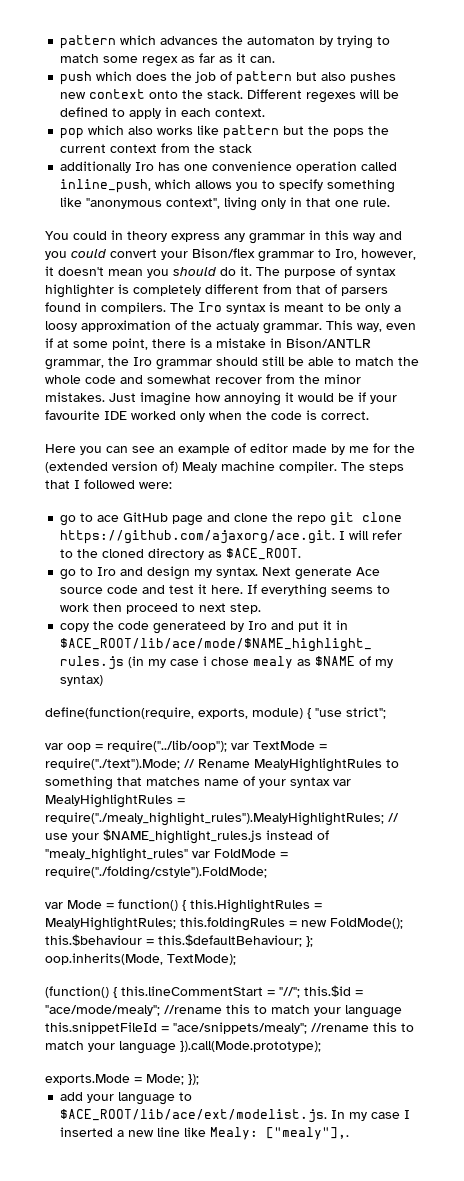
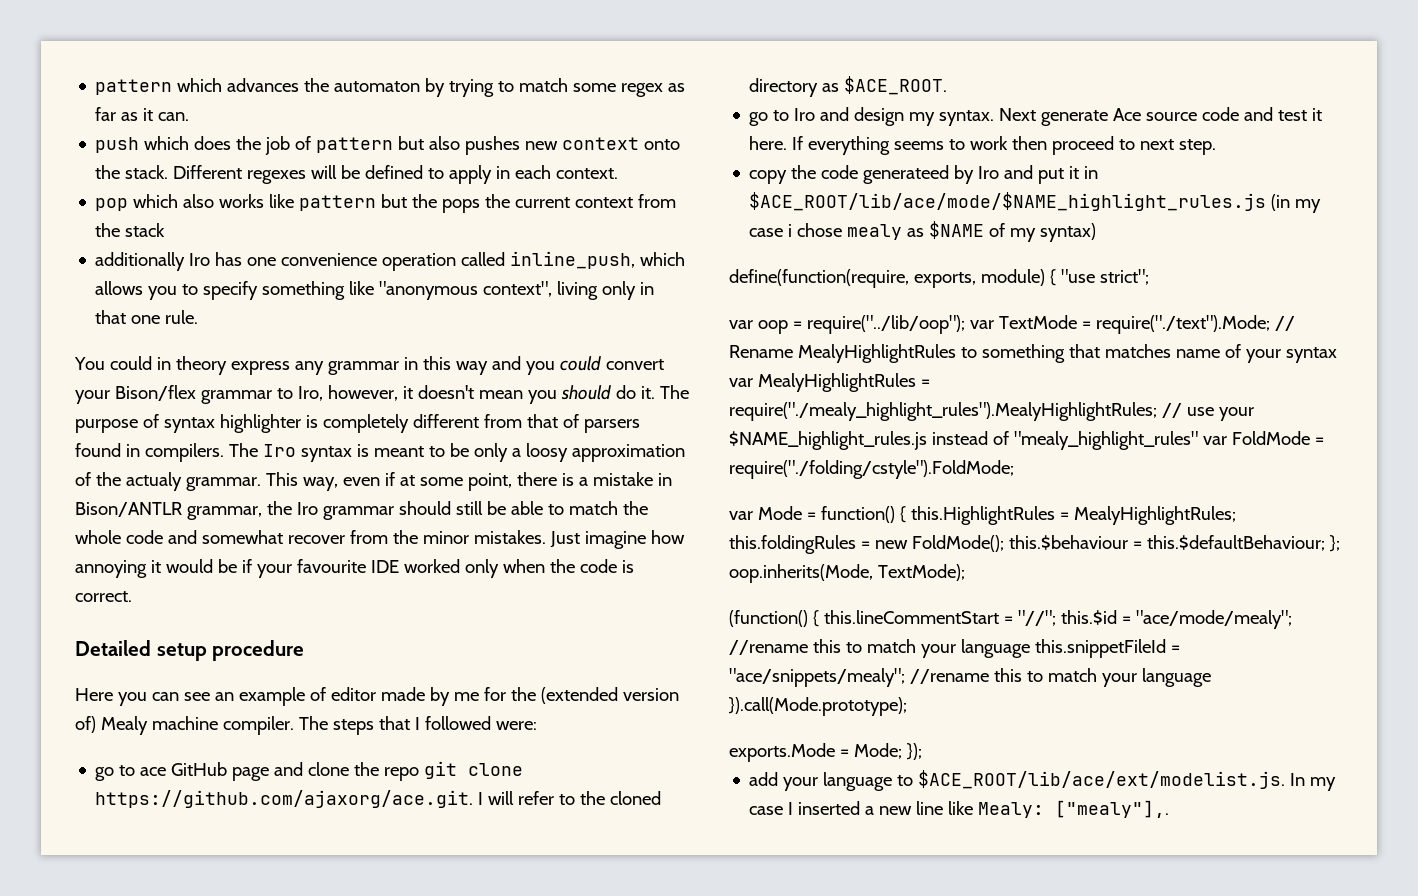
+ Detailed setup procedure

